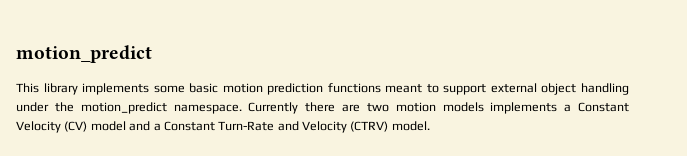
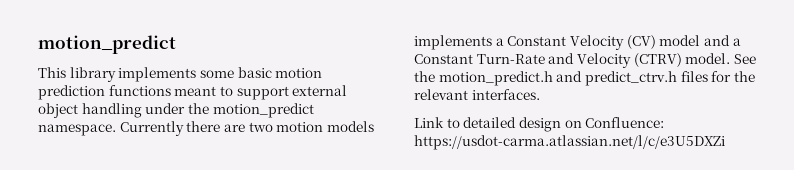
+ See the motion_predict.h and predict_ctrv.h files for the relevant interfaces.
+ Link to detailed design on Confluence: https://usdot-carma.atlassian.net/l/c/e3U5DXZi

